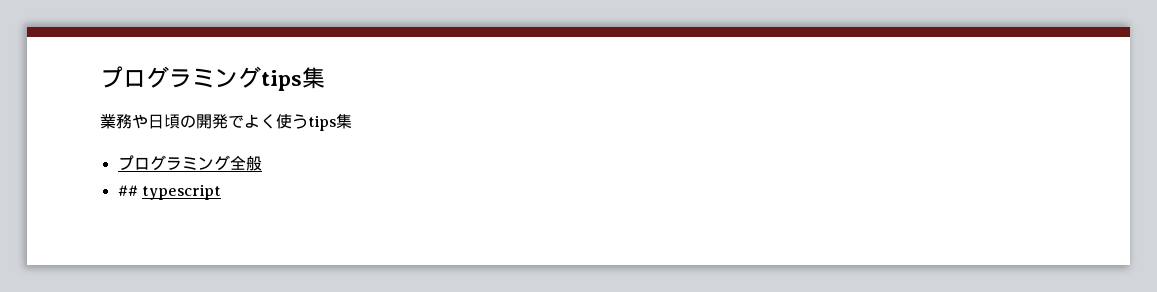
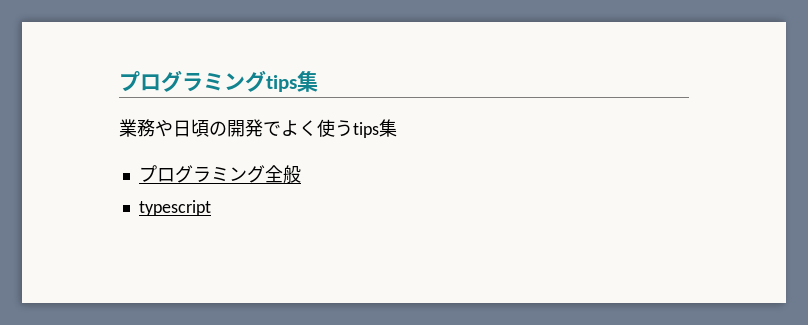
- ## typescript
+ typescript

